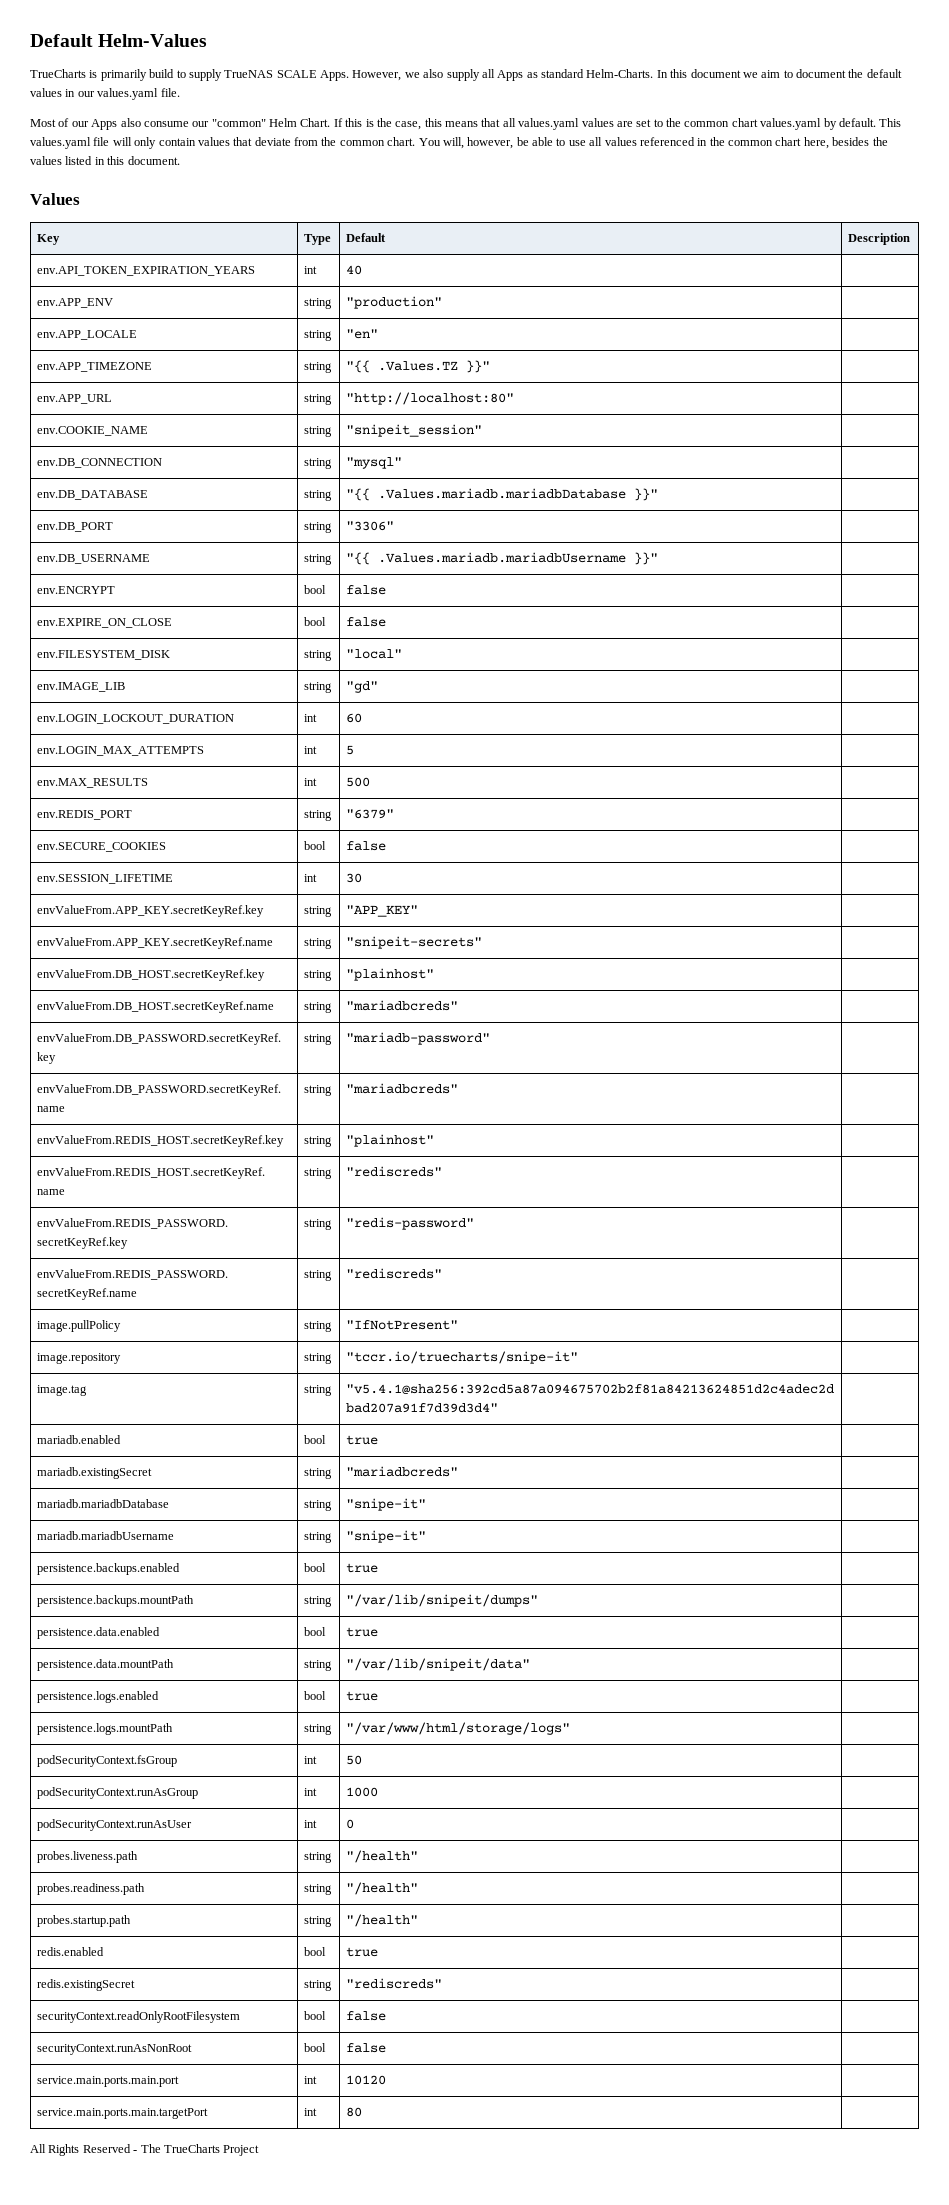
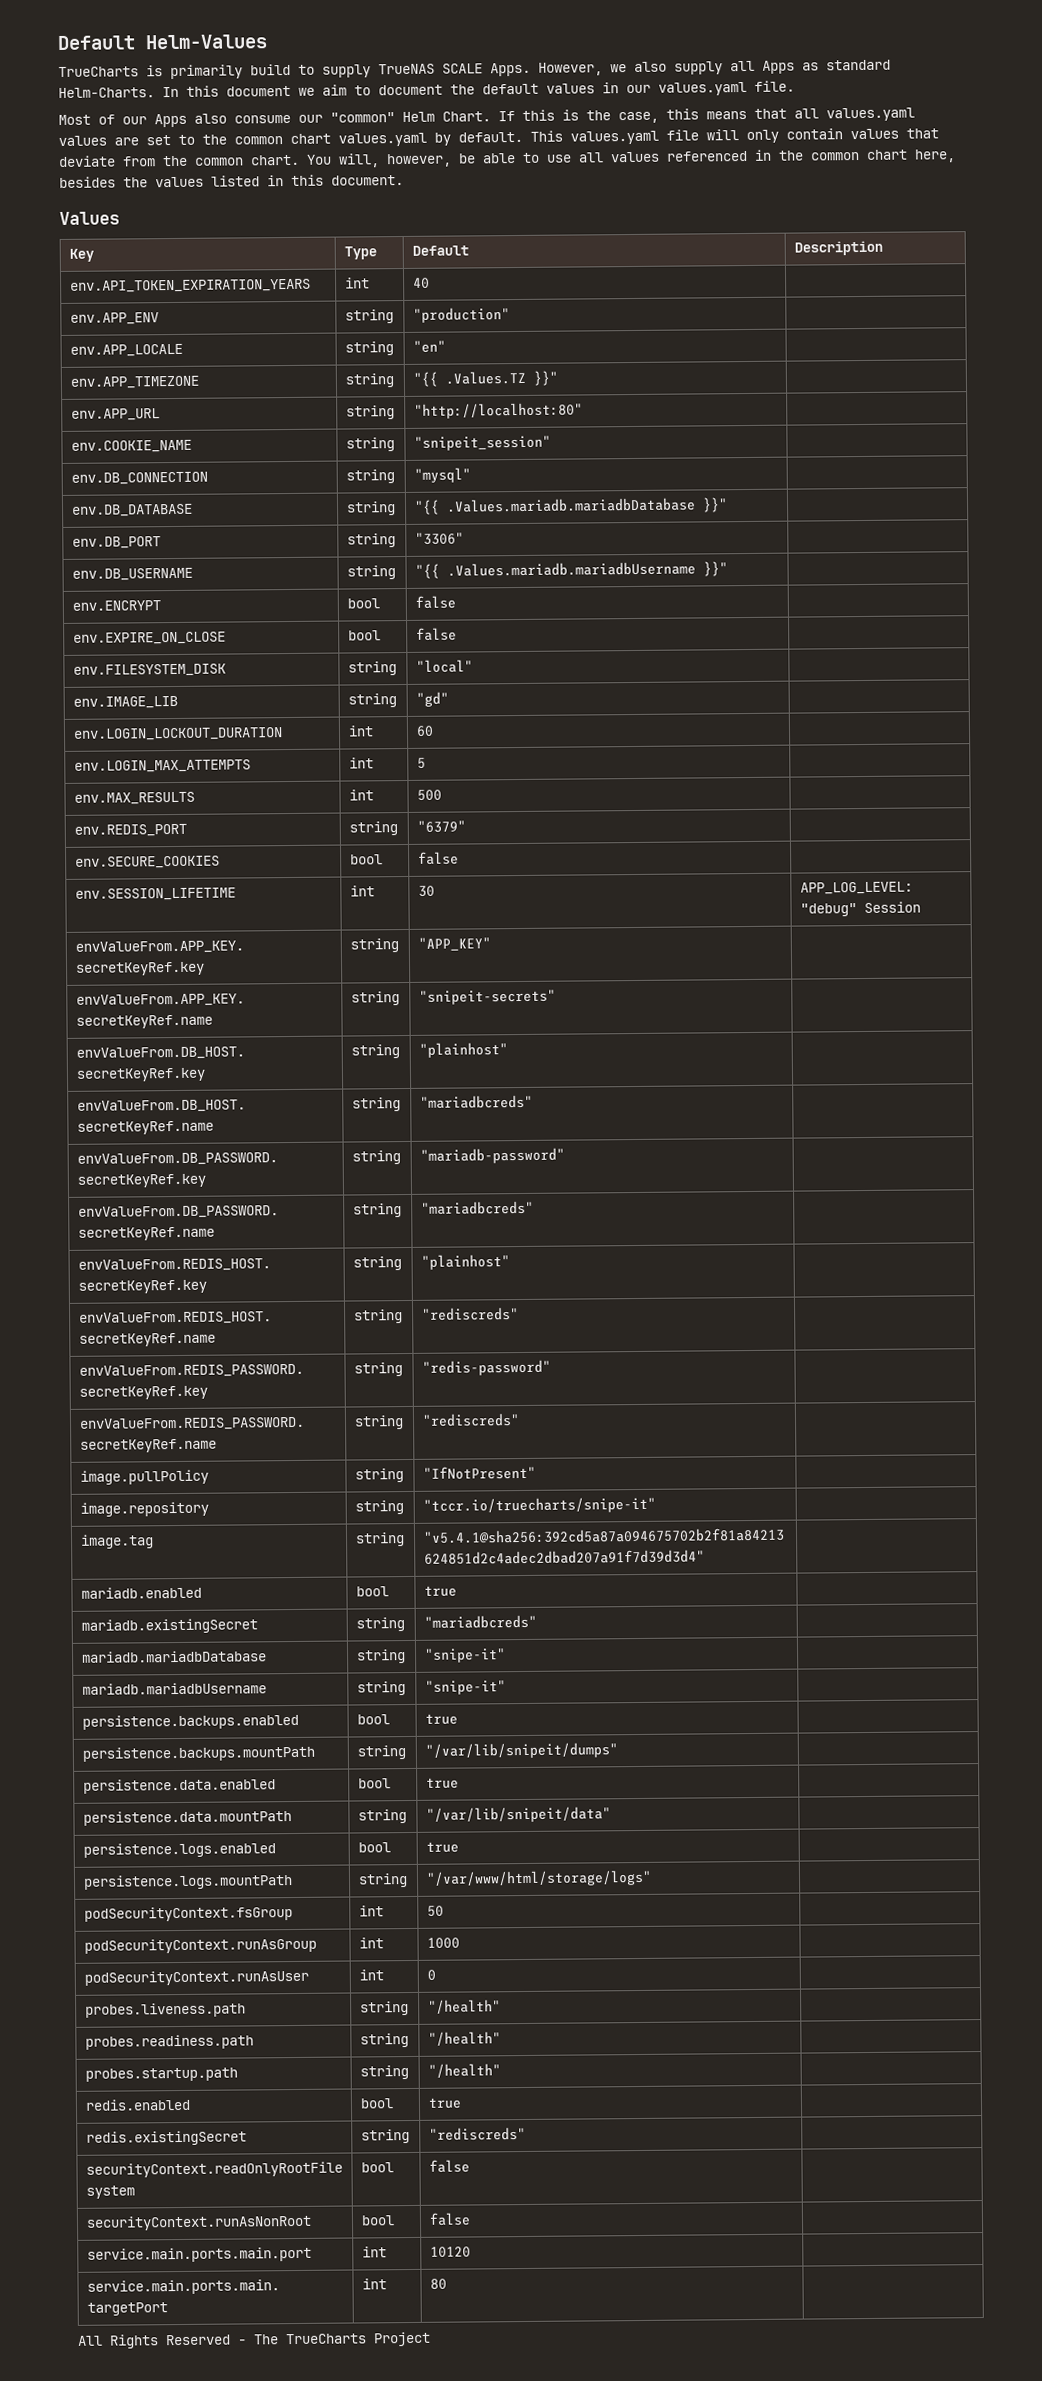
- env.SESSION_LIFETIME | int | 30 |
+ env.SESSION_LIFETIME | int | 30 | APP_LOG_LEVEL: "debug" Session

